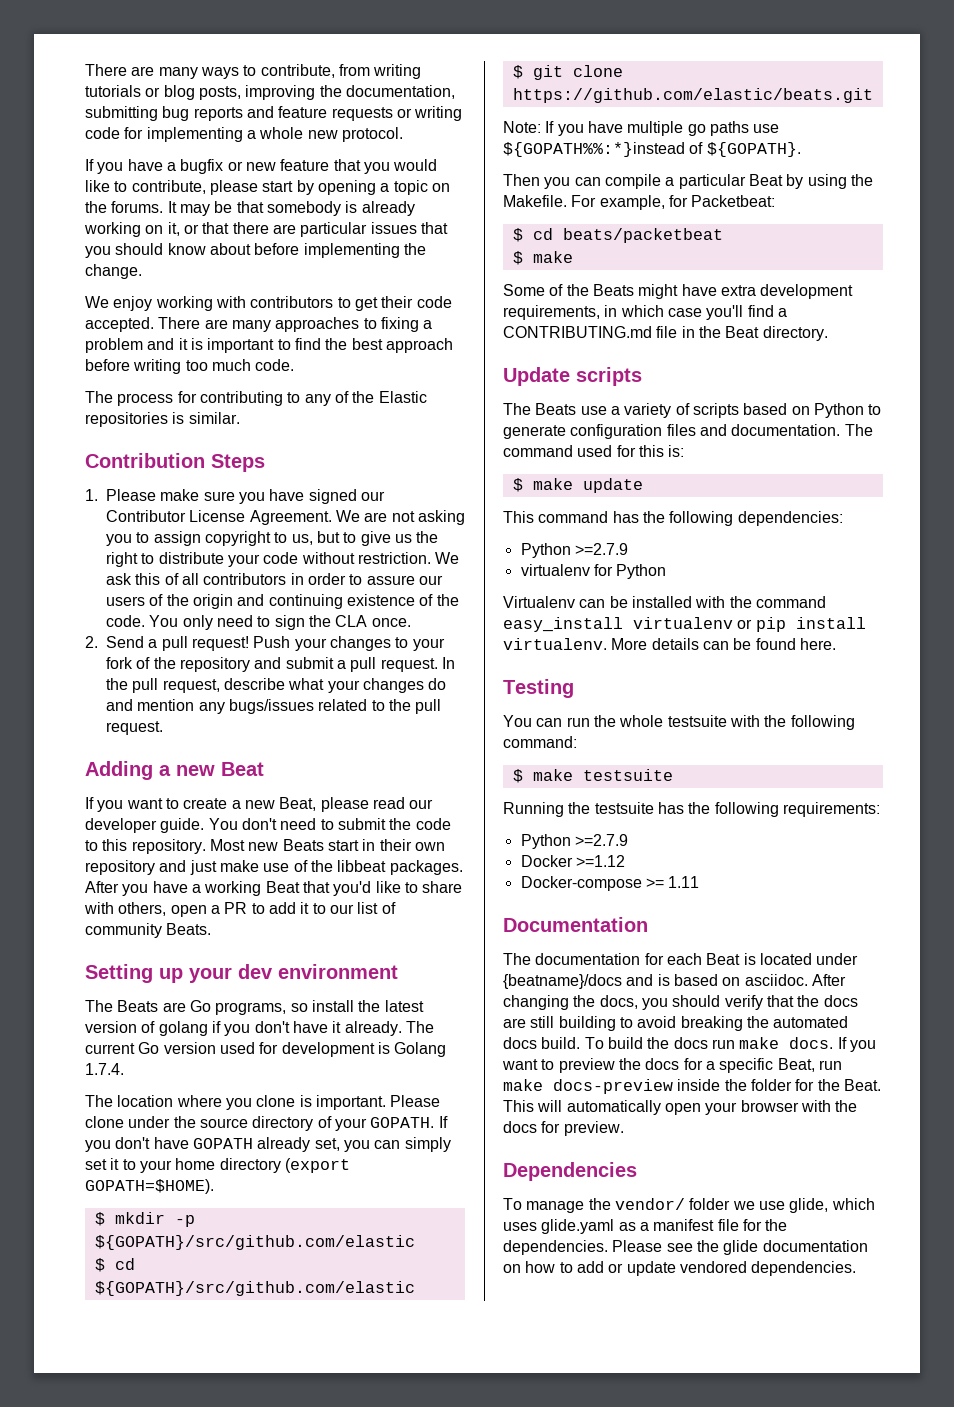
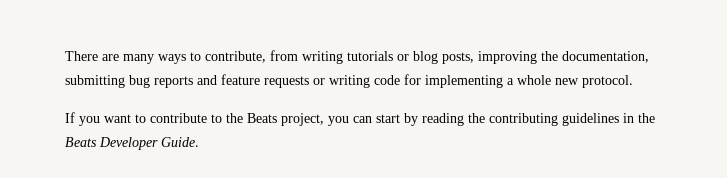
- If you have a bugfix or new feature that you would like to contribute, please start by opening a topic on the forums. It may be that somebody is already working on it, or that there are particular issues that you should know about before implementing the change.
- We enjoy working with contributors to get their code accepted. There are many approaches to fixing a problem and it is important to find the best approach before writing too much code.
- The process for contributing to any of the Elastic repositories is similar.
- Contribution Steps
- 1. Please make sure you have signed our Contributor License Agreement. We are not asking you to assign copyright to us, but to give us the right to distribute your code without restriction. We ask this of all contributors in order to assure our users of the origin and continuing existence of the code. You only need to sign the CLA once.
- 2. Send a pull request! Push your changes to your fork of the repository and submit a pull request. In the pull request, describe what your changes do and mention any bugs/issues related to the pull request.
- Adding a new Beat
- If you want to create a new Beat, please read our developer guide. You don't need to submit the code to this repository. Most new Beats start in their own repository and just make use of the libbeat packages. After you have a working Beat that you'd like to share with others, open a PR to add it to our list of community Beats.
- Setting up your dev environment
- The Beats are Go programs, so install the latest version of golang if you don't have it already. The current Go version used for development is Golang 1.7.4.
- The location where you clone is important. Please clone under the source directory of your GOPATH. If you don't have GOPATH already set, you can simply set it to your home directory (export GOPATH=$HOME).
- $ mkdir -p ${GOPATH}/src/github.com/elastic
- $ cd ${GOPATH}/src/github.com/elastic
- $ git clone https://github.com/elastic/beats.git
- Note: If you have multiple go paths use ${GOPATH%%:*}instead of ${GOPATH}.
- Then you can compile a particular Beat by using the Makefile. For example, for Packetbeat:
- $ cd beats/packetbeat
- $ make
- Some of the Beats might have extra development requirements, in which case you'll find a CONTRIBUTING.md file in the Beat directory.
- Update scripts
- The Beats use a variety of scripts based on Python to generate configuration files and documentation. The command used for this is:
- $ make update
- This command has the following dependencies:
- Python >=2.7.9
- virtualenv for Python
- Virtualenv can be installed with the command easy_install virtualenv or pip install virtualenv. More details can be found here.
- Testing
- You can run the whole testsuite with the following command:
- $ make testsuite
- Running the testsuite has the following requirements:
- Python >=2.7.9
- Docker >=1.12
- Docker-compose >= 1.11
- Documentation
- The documentation for each Beat is located under {beatname}/docs and is based on asciidoc. After changing the docs, you should verify that the docs are still building to avoid breaking the automated docs build. To build the docs run make docs. If you want to preview the docs for a specific Beat, run make docs-preview inside the folder for the Beat. This will automatically open your browser with the docs for preview.
- Dependencies
- To manage the vendor/ folder we use glide, which uses glide.yaml as a manifest file for the dependencies. Please see the glide documentation on how to add or update vendored dependencies.
+ If you want to contribute to the Beats project, you can start by reading the contributing guidelines in the Beats Developer Guide.

